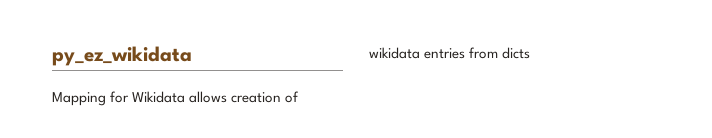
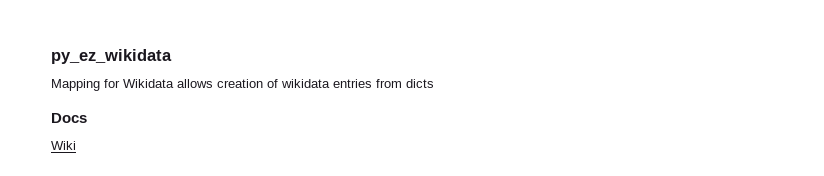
+ Docs
+ Wiki

